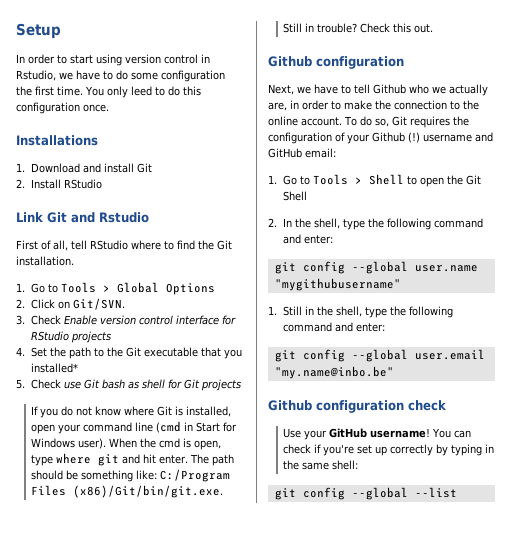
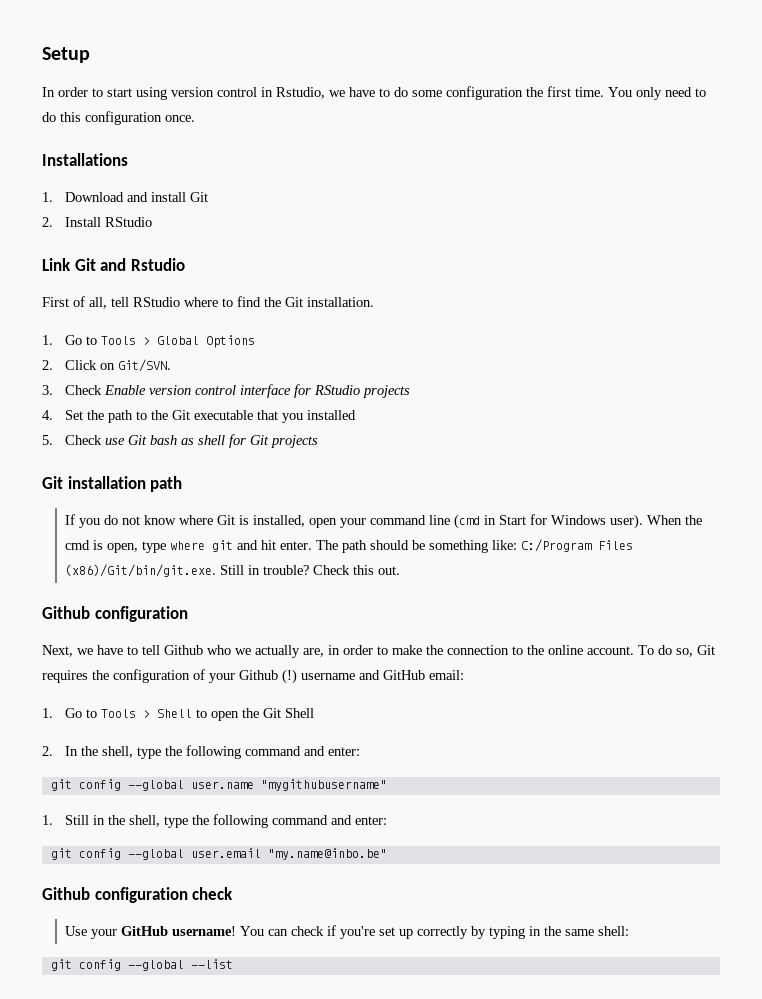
- You only leed to do this configuration once.
+ You only need to do this configuration once.
- 4. Set the path to the Git executable that you installed*
+ 4. Set the path to the Git executable that you installed
+ Git installation path

